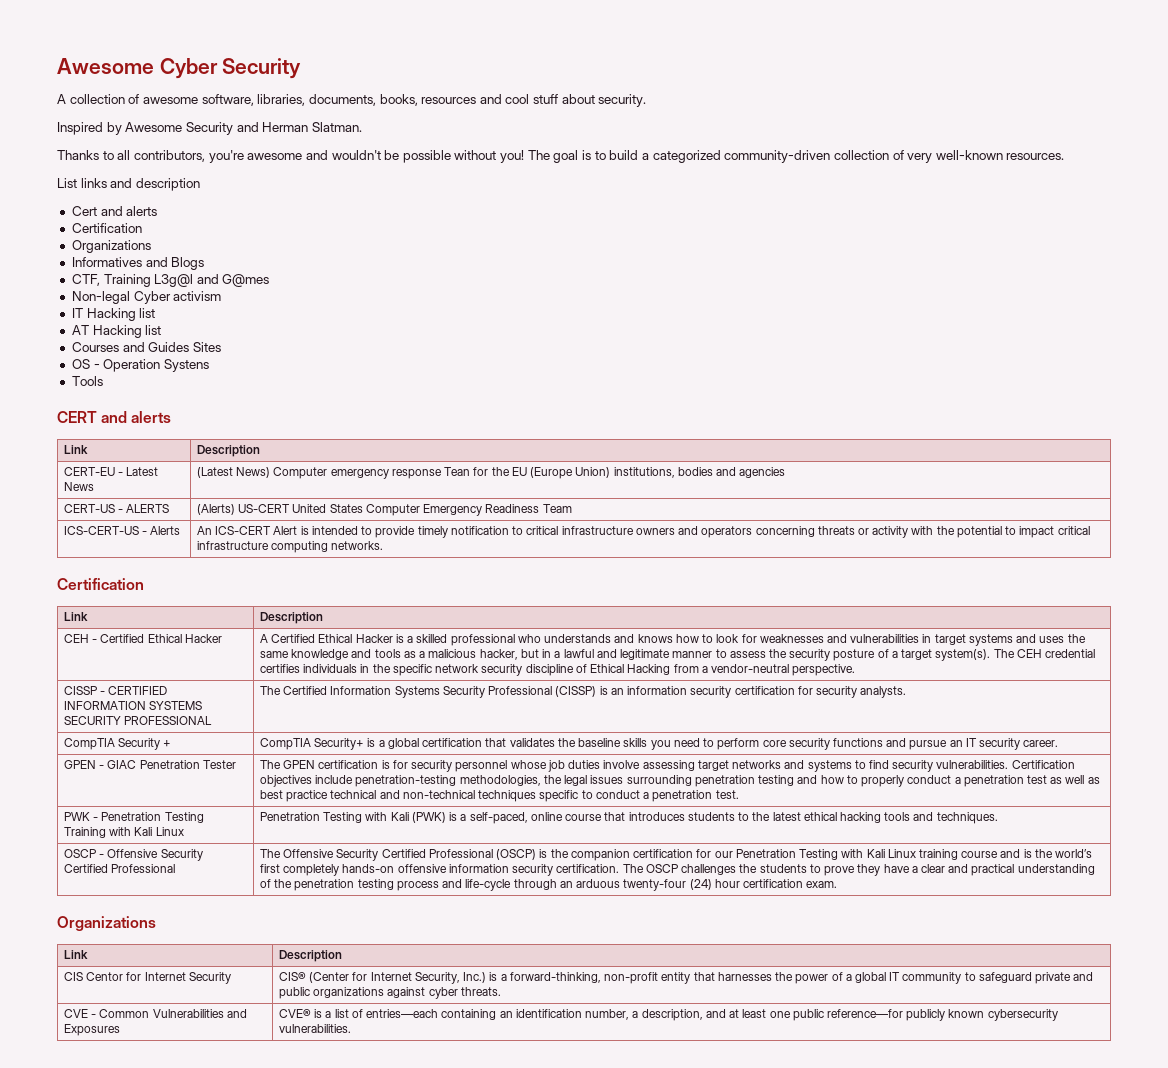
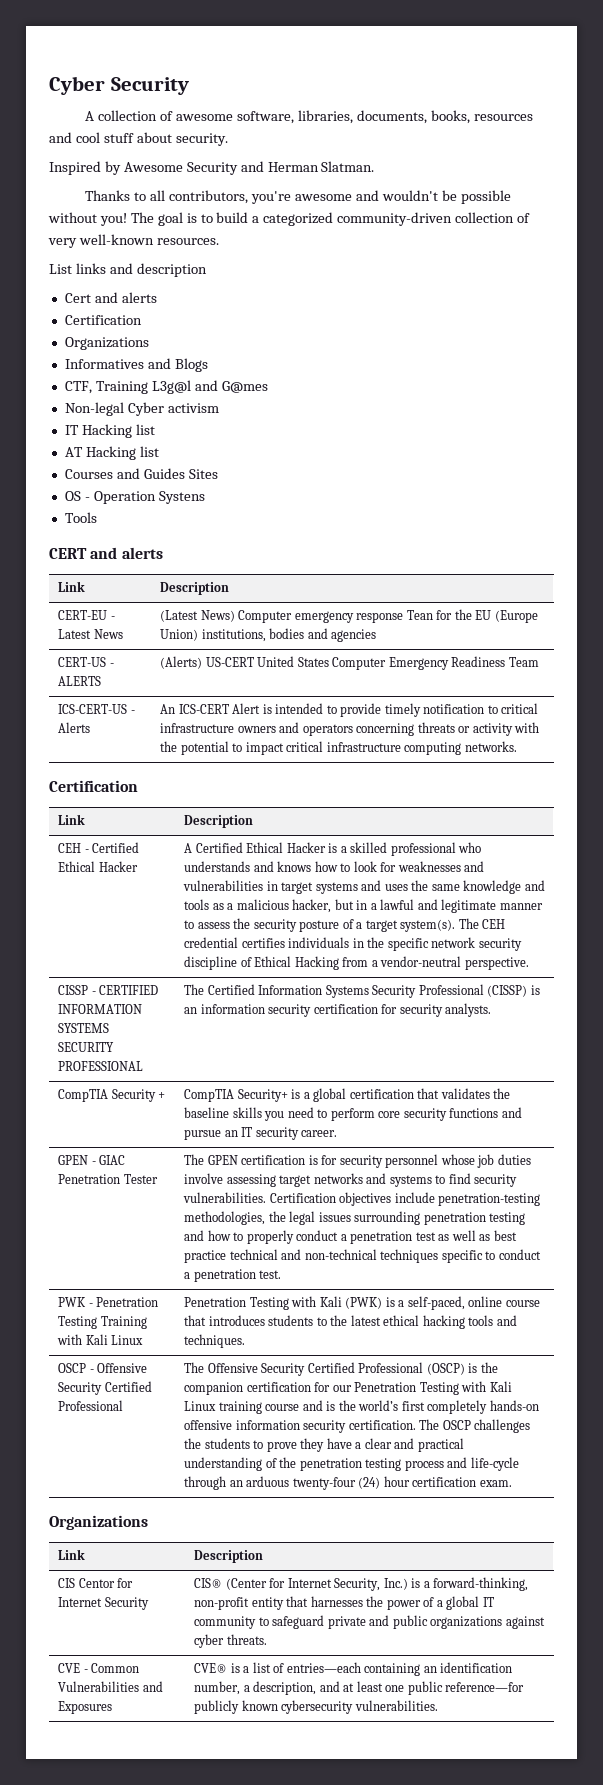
- Awesome Cyber Security
+ Cyber Security

